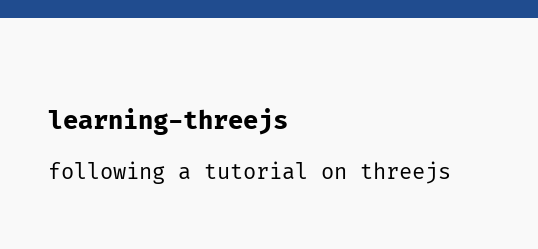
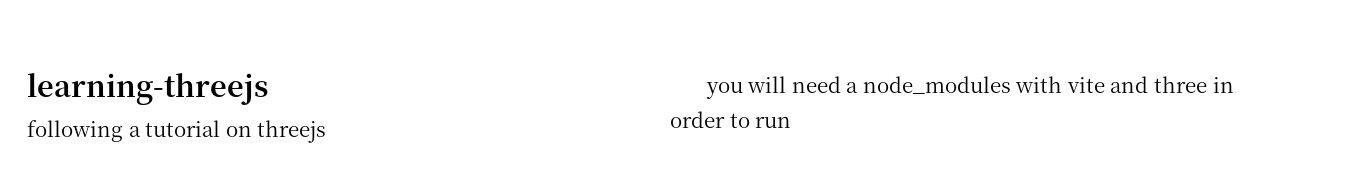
+ you will need a node_modules with vite and three in order to run

